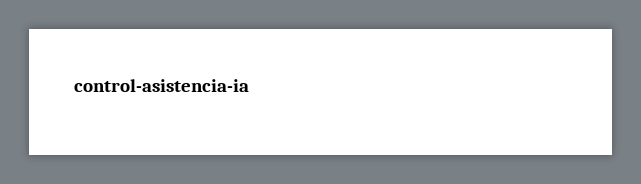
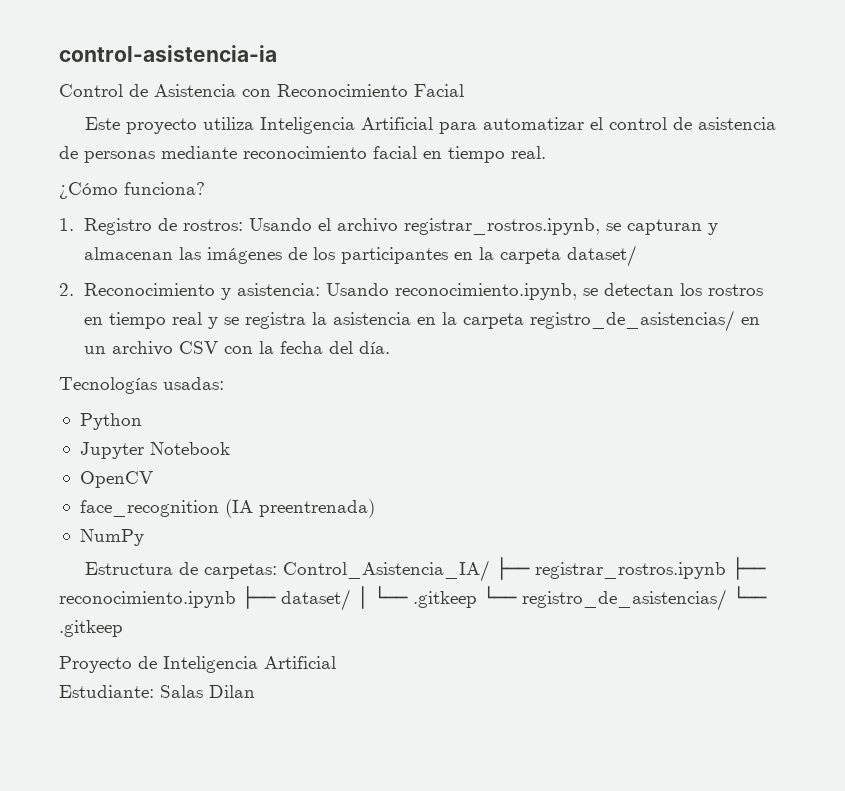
+ Control de Asistencia con Reconocimiento Facial
+ Este proyecto utiliza Inteligencia Artificial para automatizar el control de asistencia de personas mediante reconocimiento facial en tiempo real.
+ ¿Cómo funciona?
+ 1. Registro de rostros: Usando el archivo registrar_rostros.ipynb, se capturan y almacenan las imágenes de los participantes en la carpeta dataset/
+ 2. Reconocimiento y asistencia: Usando reconocimiento.ipynb, se detectan los rostros en tiempo real y se registra la asistencia en la carpeta registro_de_asistencias/ en un archivo CSV con la fecha del día.
+ Tecnologías usadas:
+ Python
+ Jupyter Notebook
+ OpenCV
+ face_recognition (IA preentrenada)
+ NumPy
+ Estructura de carpetas: Control_Asistencia_IA/ ├── registrar_rostros.ipynb ├── reconocimiento.ipynb ├── dataset/ │ └── .gitkeep └── registro_de_asistencias/ └── .gitkeep
+ Proyecto de Inteligencia Artificial
+ Estudiante: Salas Dilan

